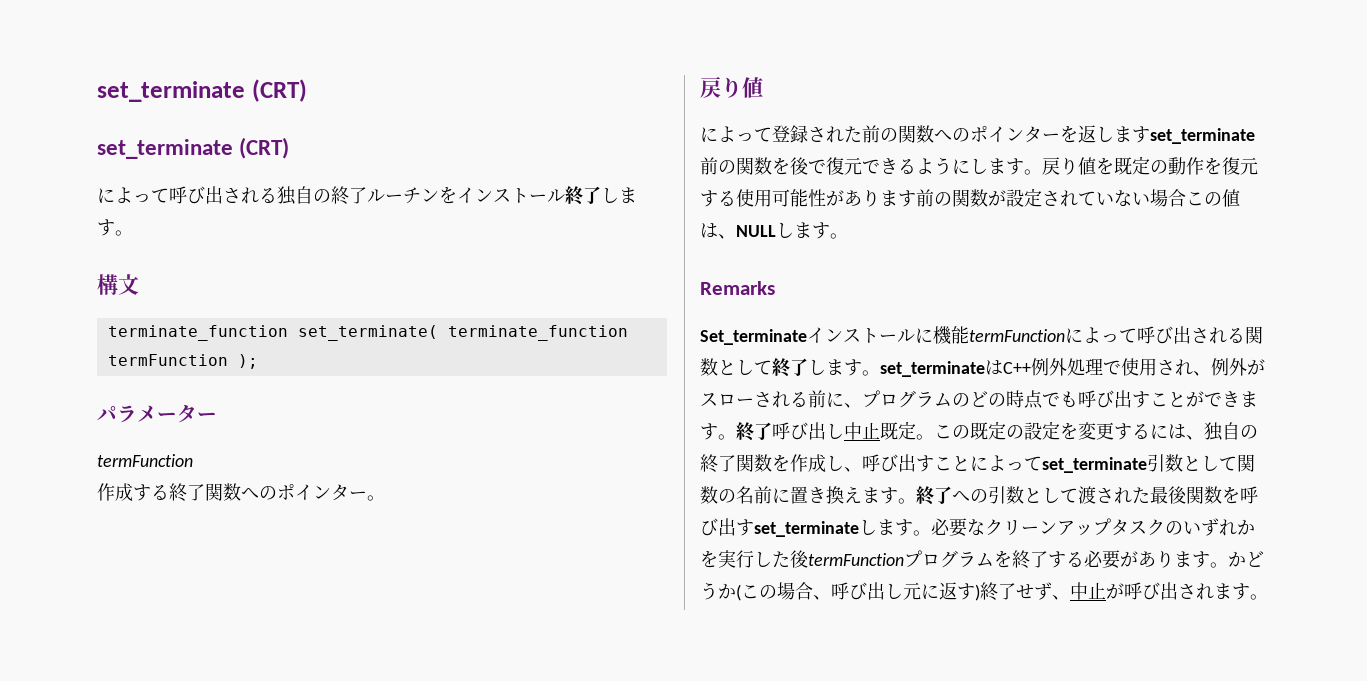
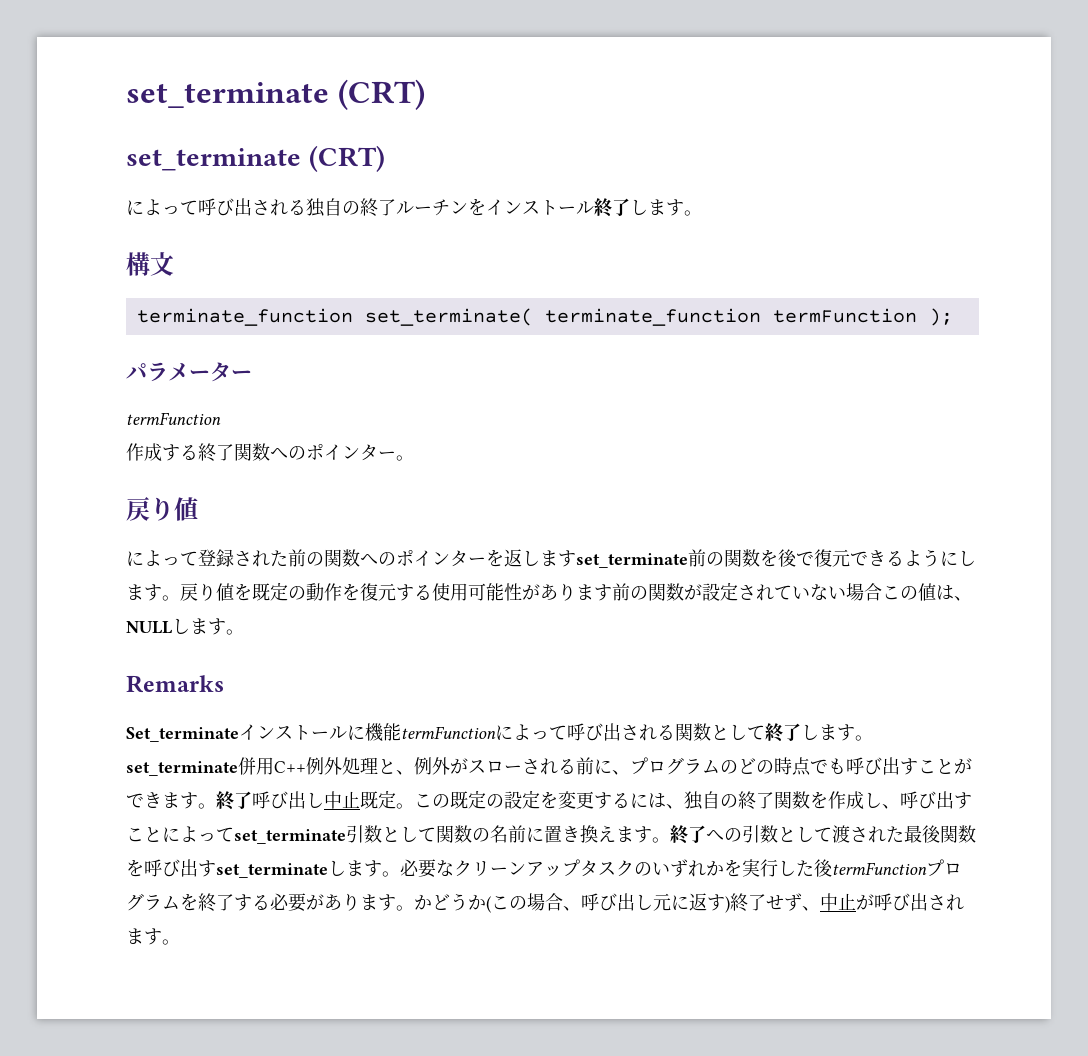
- Set_terminateインストールに機能termFunctionによって呼び出される関数として終了します。set_terminateはC++例外処理で使用され、例外がスローされる前に、プログラムのどの時点でも呼び出すことができます。
+ Set_terminateインストールに機能termFunctionによって呼び出される関数として終了します。set_terminate併用C++例外処理と、例外がスローされる前に、プログラムのどの時点でも呼び出すことができます。

